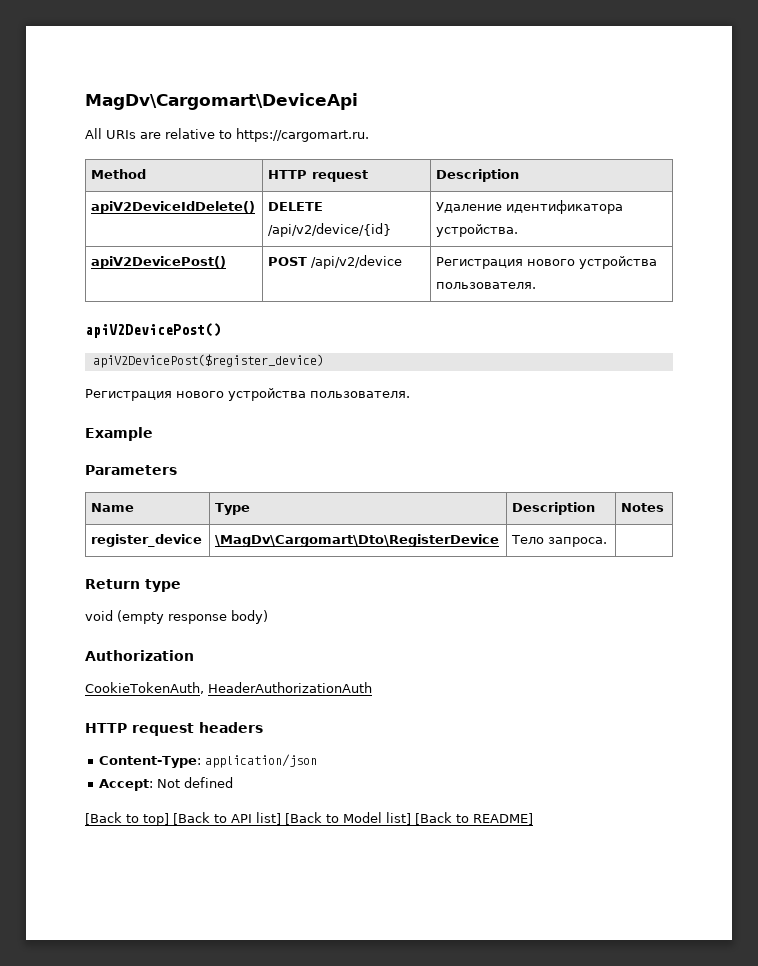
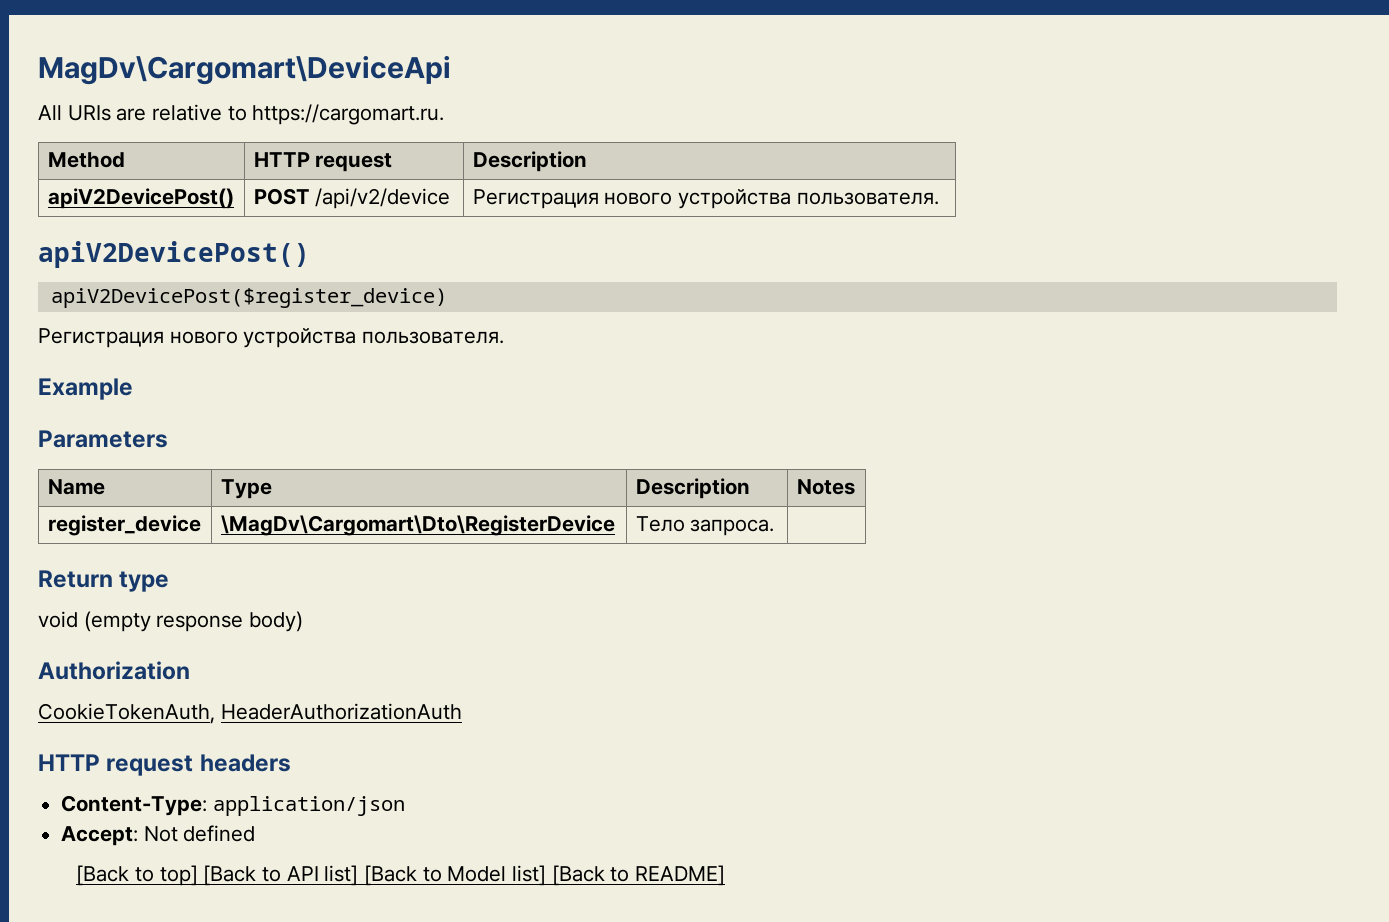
- apiV2DeviceIdDelete() | DELETE /api/v2/device/{id} | Удаление идентификатора устройства.

